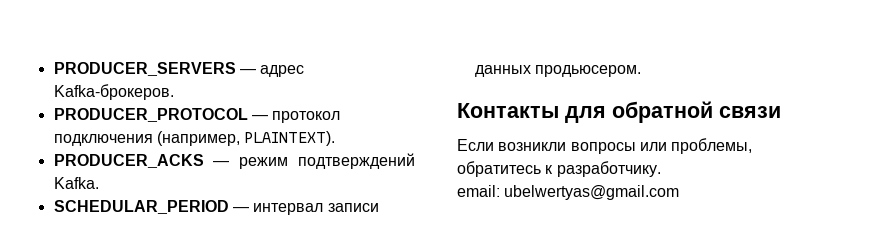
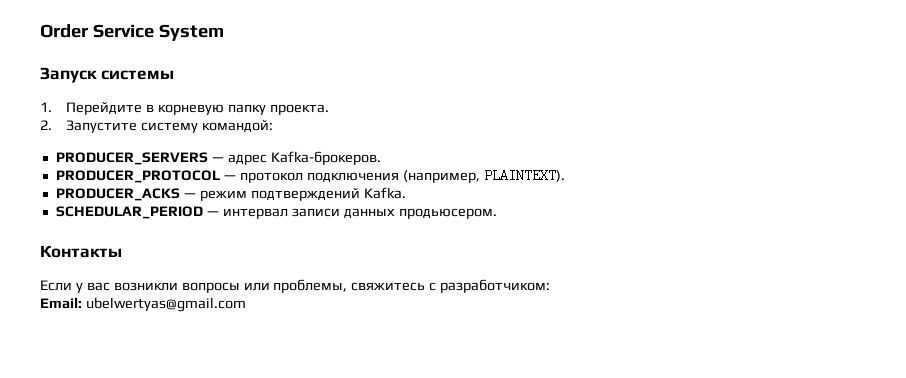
+ Order Service System
+ Запуск системы
+ 1. Перейдите в корневую папку проекта.
+ 2. Запустите систему командой:
- Контакты для обратной связи
+ Контакты
- Если возникли вопросы или проблемы, обратитесь к разработчику.
- email: ubelwertyas@gmail.com
+ Если у вас возникли вопросы или проблемы, свяжитесь с разработчиком:
+ Email: ubelwertyas@gmail.com

